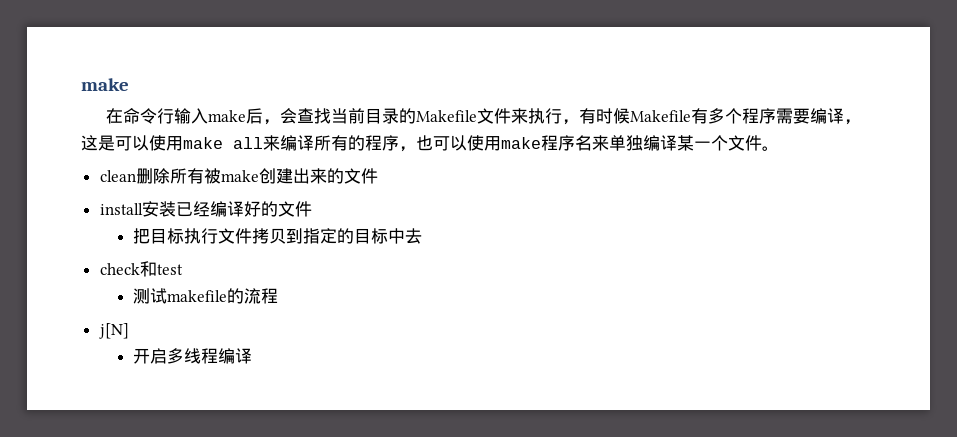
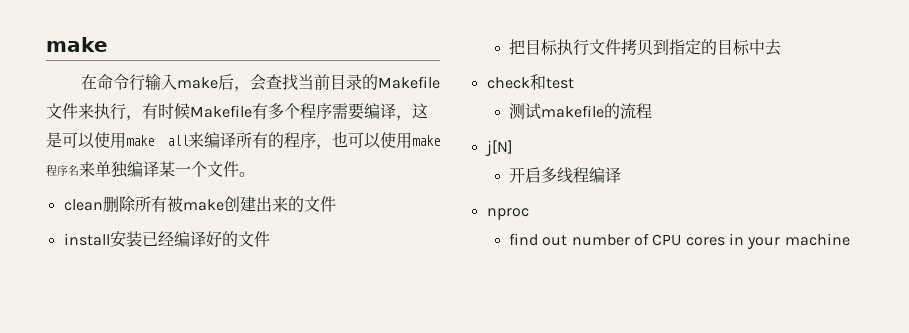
+ nproc
+ find out number of CPU cores in your machine

